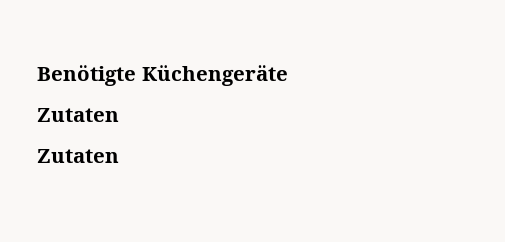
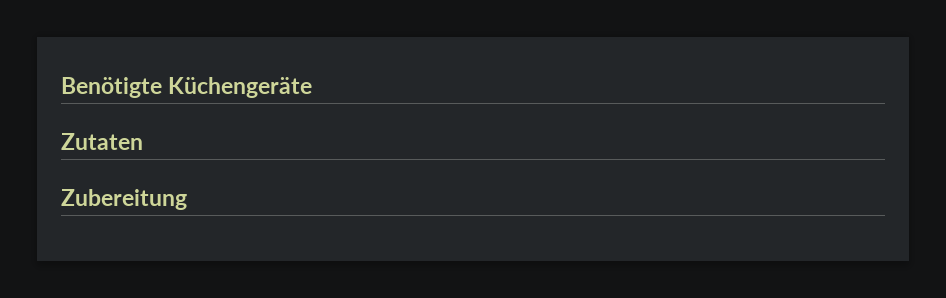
  Benötigte Küchengeräte
  Zutaten
- Zutaten
+ Zubereitung

